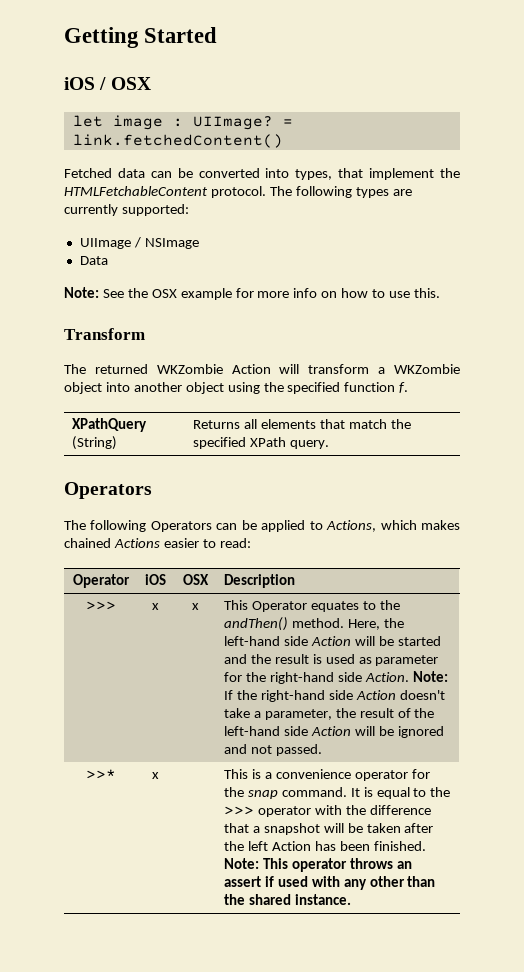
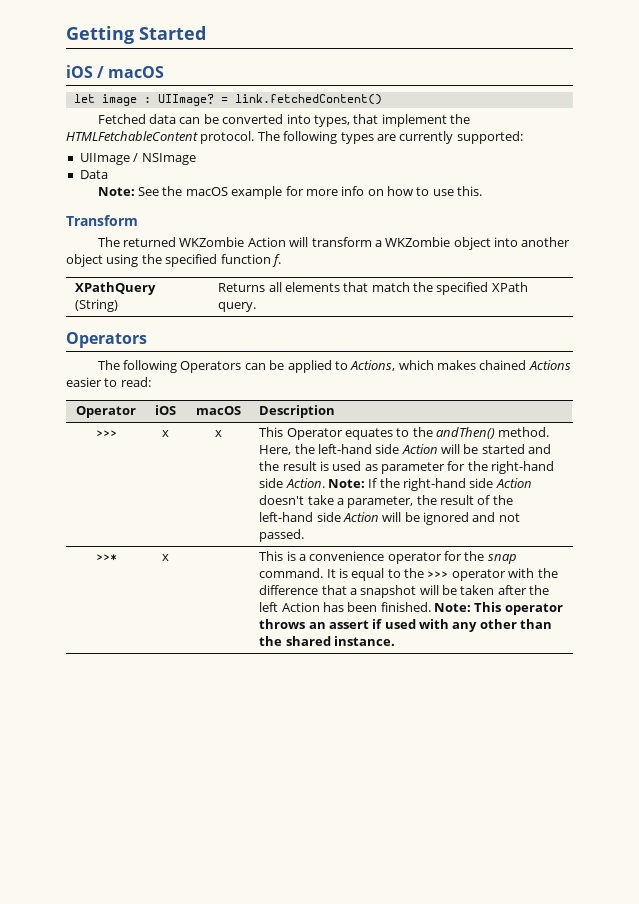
- iOS / OSX
+ iOS / macOS
- Note: See the OSX example for more info on how to use this.
+ Note: See the macOS example for more info on how to use this.
- Operator | iOS | OSX | Description
+ Operator | iOS | macOS | Description

